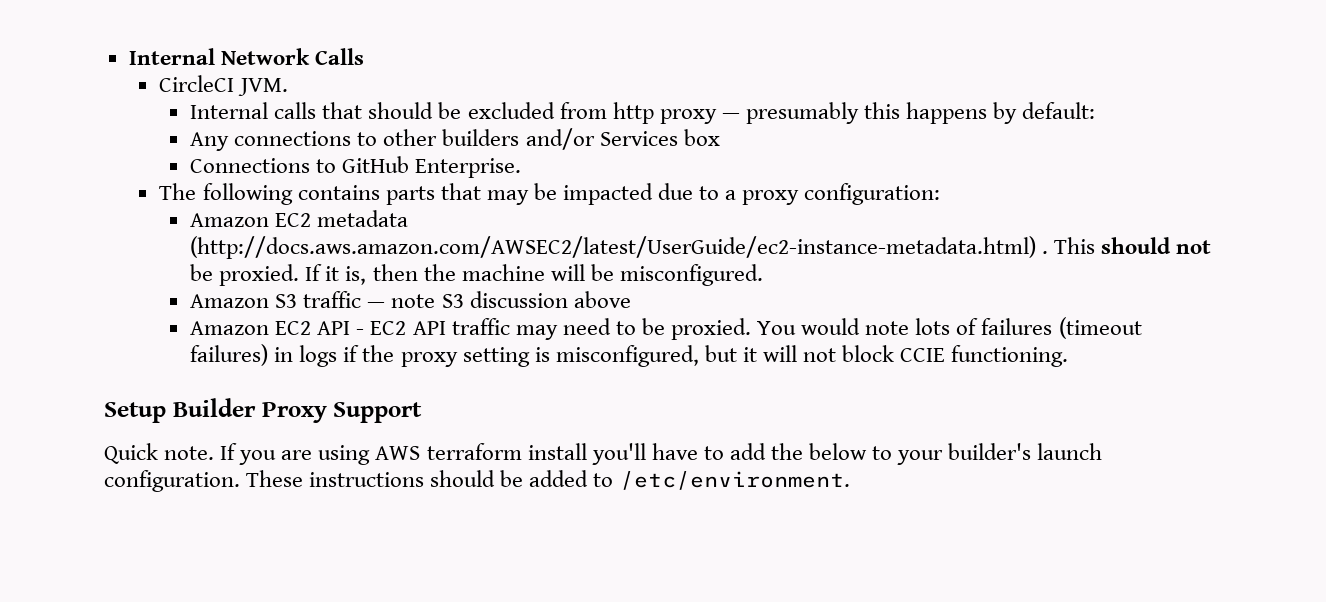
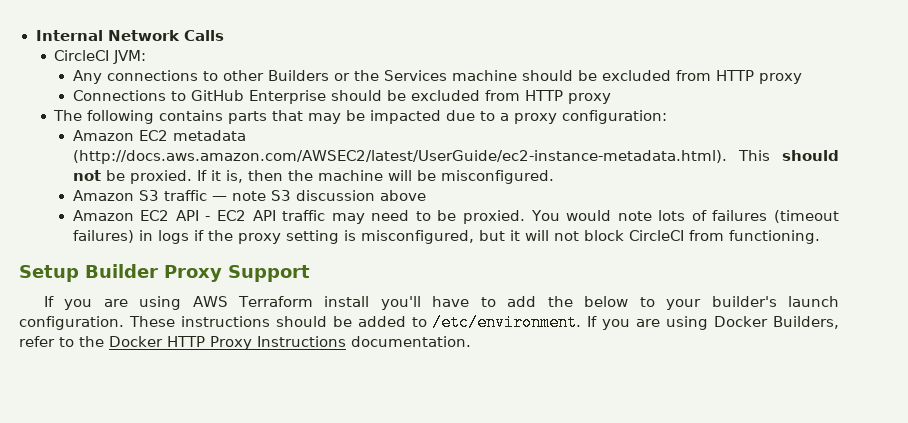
- CircleCI JVM.
- Internal calls that should be excluded from http proxy — presumably this happens by default:
- Any connections to other builders and/or Services box
- Connections to GitHub Enterprise.
+ CircleCI JVM:
+ Any connections to other Builders or the Services machine should be excluded from HTTP proxy
+ Connections to GitHub Enterprise should be excluded from HTTP proxy
- Amazon EC2 metadata (http://docs.aws.amazon.com/AWSEC2/latest/UserGuide/ec2-instance-metadata.html) . This should not be proxied.
+ Amazon EC2 metadata (http://docs.aws.amazon.com/AWSEC2/latest/UserGuide/ec2-instance-metadata.html). This should not be proxied.
- You would note lots of failures (timeout failures) in logs if the proxy setting is misconfigured, but it will not block CCIE functioning.
+ You would note lots of failures (timeout failures) in logs if the proxy setting is misconfigured, but it will not block CircleCI from functioning.
- Quick note. If you are using AWS terraform install you'll have to add the below to your builder's launch configuration.
+ If you are using AWS Terraform install you'll have to add the below to your builder's launch configuration.
+ If you are using Docker Builders, refer to the Docker HTTP Proxy Instructions documentation.

